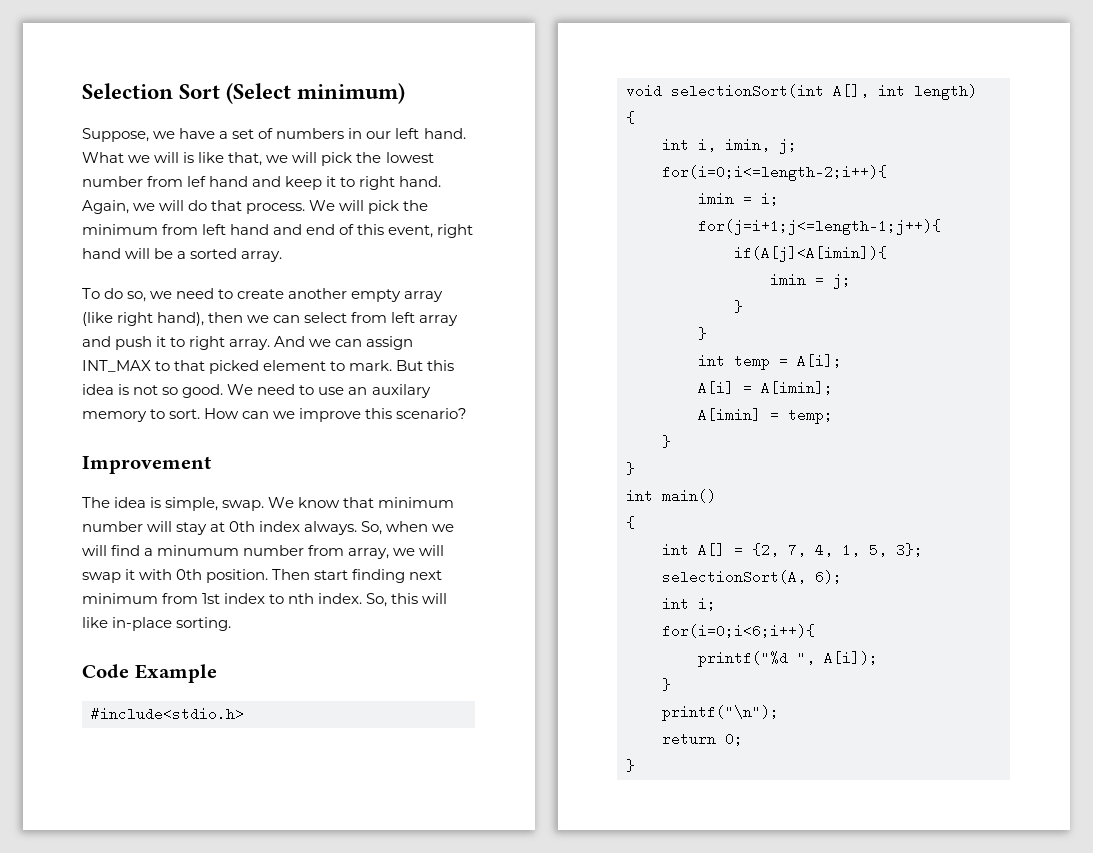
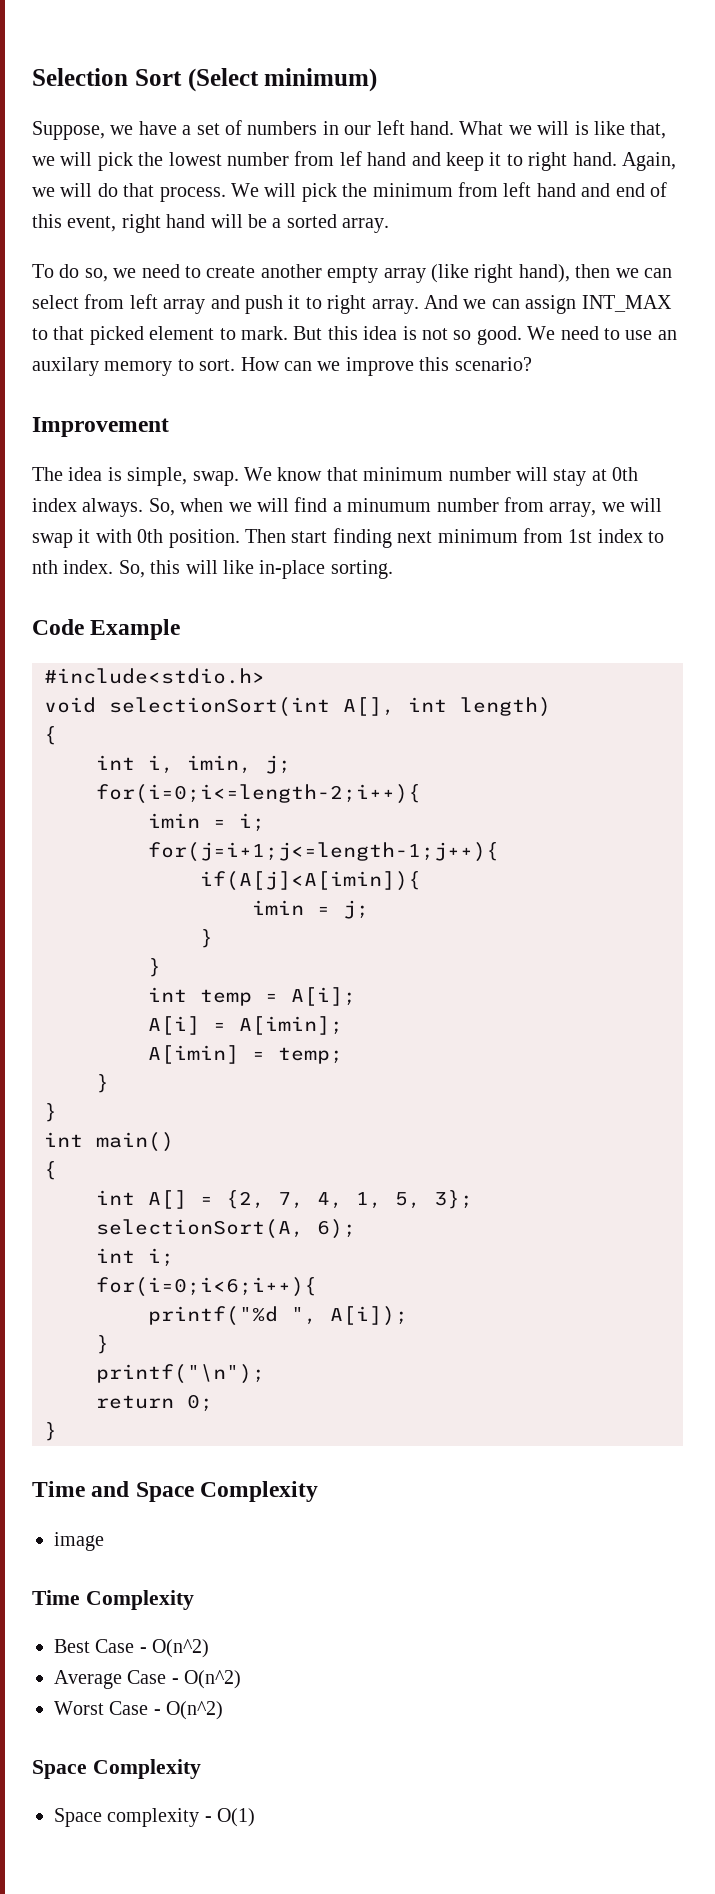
+ Time and Space Complexity
+ image
+ Time Complexity
+ Best Case - O(n^2)
+ Average Case - O(n^2)
+ Worst Case - O(n^2)
+ Space Complexity
+ Space complexity - O(1)

